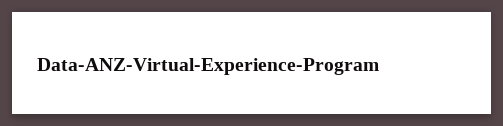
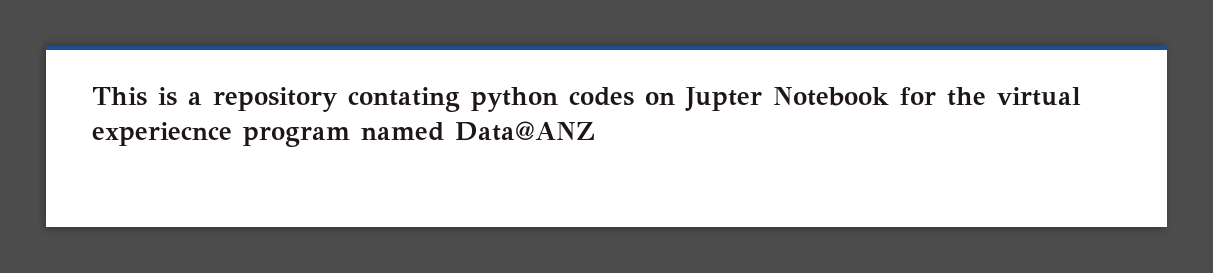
- Data-ANZ-Virtual-Experience-Program
+ This is a repository contating python codes on Jupter Notebook for the virtual experiecnce program named Data@ANZ

